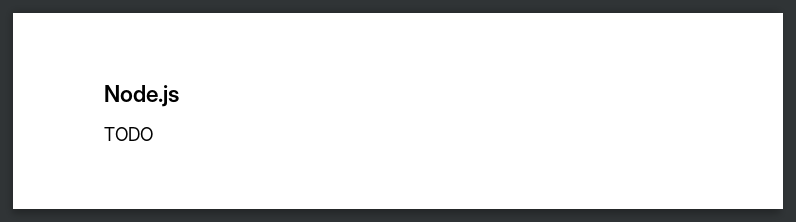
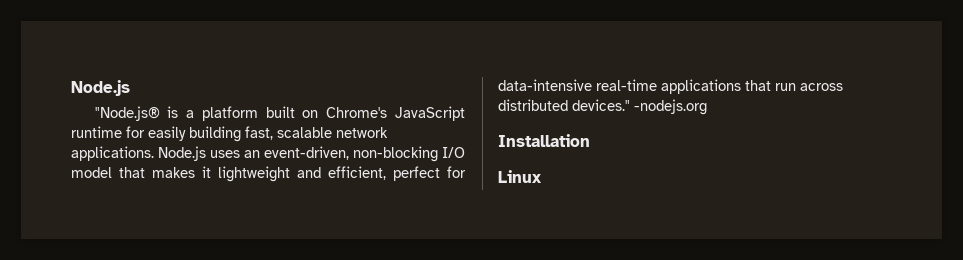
- TODO
+ "Node.js® is a platform built on Chrome's JavaScript runtime for easily building fast, scalable network applications. Node.js uses an event-driven, non-blocking I/O model that makes it lightweight and efficient, perfect for data-intensive real-time applications that run across distributed devices." -nodejs.org
+ Installation
+ Linux

